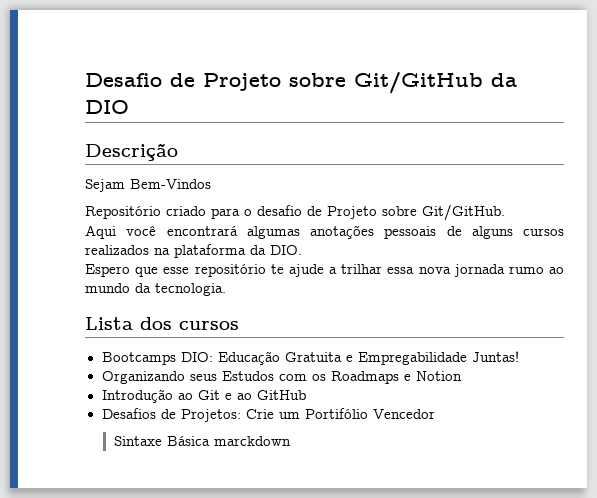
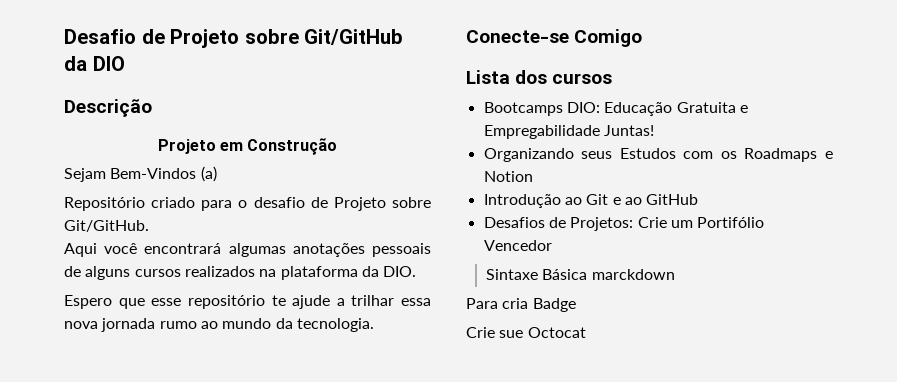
+ Projeto em Construção
- Sejam Bem-Vindos
+ Sejam Bem-Vindos (a)
+ Conecte-se Comigo
+ Para cria Badge
+ Crie sue Octocat

